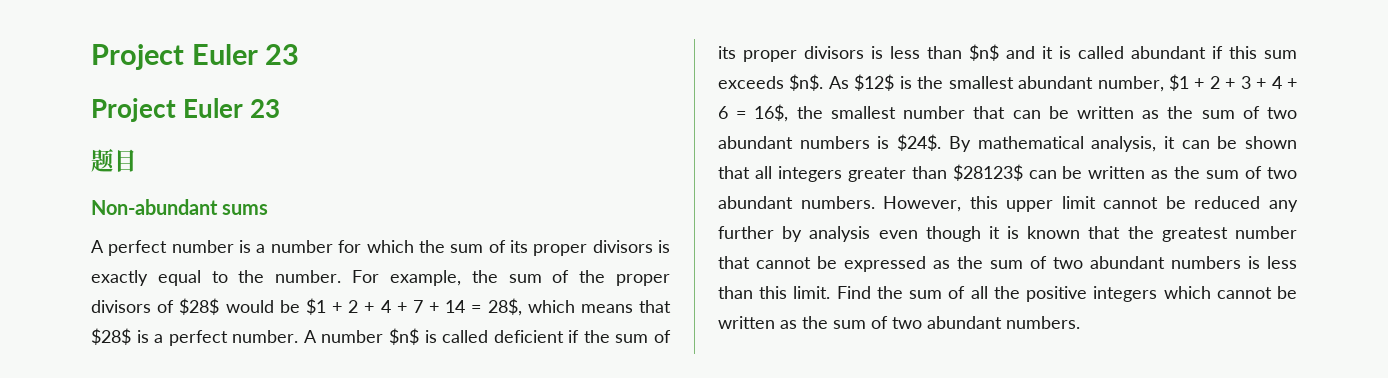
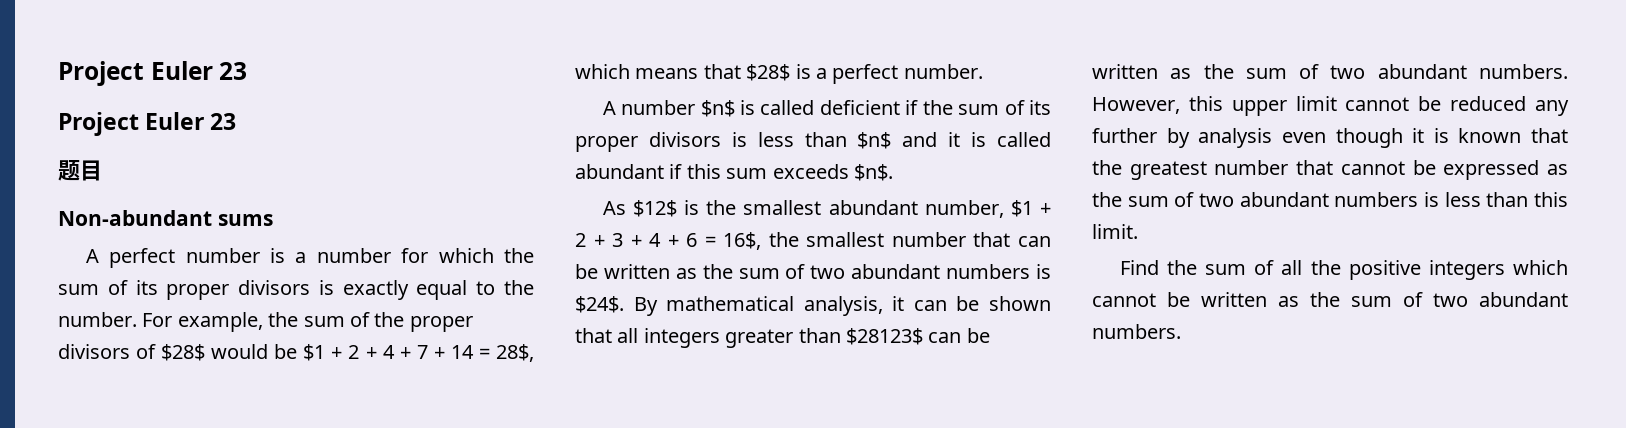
- For example, the sum of the proper divisors of $28$ would be $1 + 2 + 4 + 7 + 14 = 28$, which means that $28$ is a perfect number. A number $n$ is called deficient if the sum of its proper divisors is less than $n$ and it is called abundant if this sum exceeds $n$. As $12$ is the smallest abundant number, $1 + 2 + 3 + 4 + 6 = 16$, the smallest number that can be written as the sum of two abundant numbers is $24$.
+ For example, the sum of the proper divisors of $28$ would be $1 + 2 + 4 + 7 + 14 = 28$, which means that $28$ is a perfect number.
+ A number $n$ is called deficient if the sum of its proper divisors is less than $n$ and it is called abundant if this sum exceeds $n$.
+ As $12$ is the smallest abundant number, $1 + 2 + 3 + 4 + 6 = 16$, the smallest number that can be written as the sum of two abundant numbers is $24$.
- However, this upper limit cannot be reduced any further by analysis even though it is known that the greatest number that cannot be expressed as the sum of two abundant numbers is less than this limit. Find the sum of all the positive integers which cannot be written as the sum of two abundant numbers.
+ However, this upper limit cannot be reduced any further by analysis even though it is known that the greatest number that cannot be expressed as the sum of two abundant numbers is less than this limit.
+ Find the sum of all the positive integers which cannot be written as the sum of two abundant numbers.

